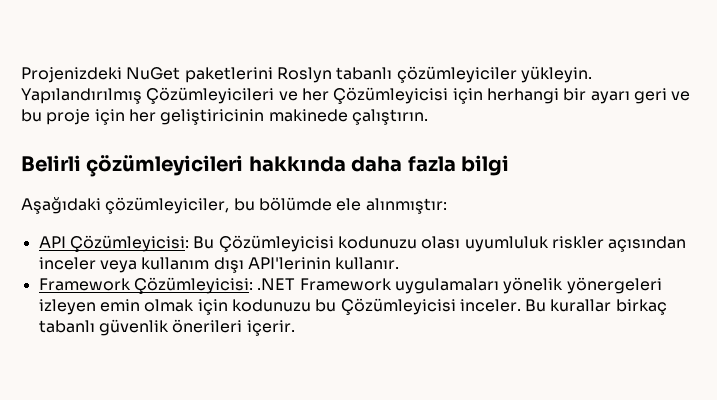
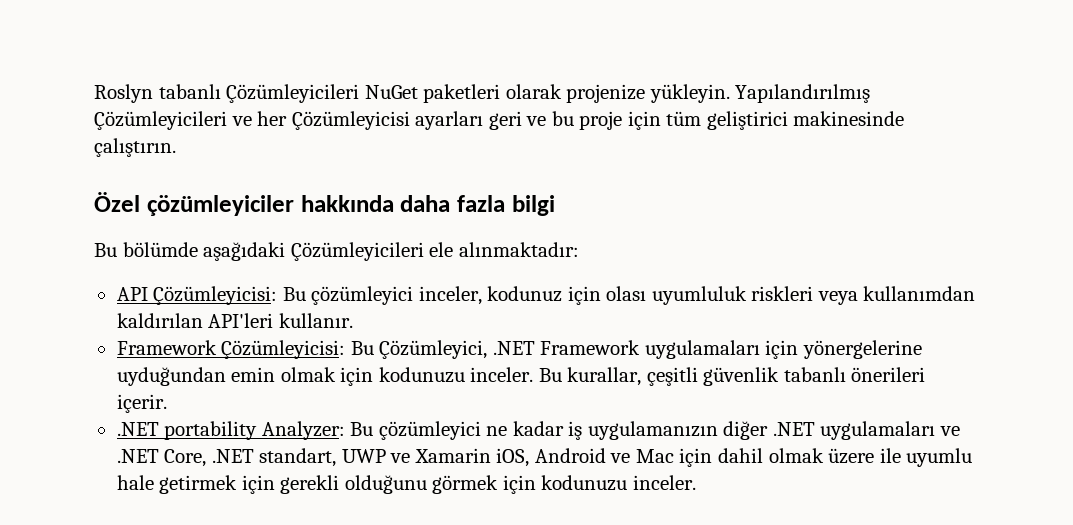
- Projenizdeki NuGet paketlerini Roslyn tabanlı çözümleyiciler yükleyin.
+ Roslyn tabanlı Çözümleyicileri NuGet paketleri olarak projenize yükleyin.
- Yapılandırılmış Çözümleyicileri ve her Çözümleyicisi için herhangi bir ayarı geri ve bu proje için her geliştiricinin makinede çalıştırın.
+ Yapılandırılmış Çözümleyicileri ve her Çözümleyicisi ayarları geri ve bu proje için tüm geliştirici makinesinde çalıştırın.
- Belirli çözümleyicileri hakkında daha fazla bilgi
+ Özel çözümleyiciler hakkında daha fazla bilgi
- Aşağıdaki çözümleyiciler, bu bölümde ele alınmıştır:
- API Çözümleyicisi: Bu Çözümleyicisi kodunuzu olası uyumluluk riskler açısından inceler veya kullanım dışı API'lerinin kullanır.
+ Bu bölümde aşağıdaki Çözümleyicileri ele alınmaktadır:
+ API Çözümleyicisi: Bu çözümleyici inceler, kodunuz için olası uyumluluk riskleri veya kullanımdan kaldırılan API'leri kullanır.
- Framework Çözümleyicisi: .NET Framework uygulamaları yönelik yönergeleri izleyen emin olmak için kodunuzu bu Çözümleyicisi inceler. Bu kurallar birkaç tabanlı güvenlik önerileri içerir.
+ Framework Çözümleyicisi: Bu Çözümleyici, .NET Framework uygulamaları için yönergelerine uyduğundan emin olmak için kodunuzu inceler. Bu kurallar, çeşitli güvenlik tabanlı önerileri içerir.
+ .NET portability Analyzer: Bu çözümleyici ne kadar iş uygulamanızın diğer .NET uygulamaları ve .NET Core, .NET standart, UWP ve Xamarin iOS, Android ve Mac için dahil olmak üzere ile uyumlu hale getirmek için gerekli olduğunu görmek için kodunuzu inceler.

